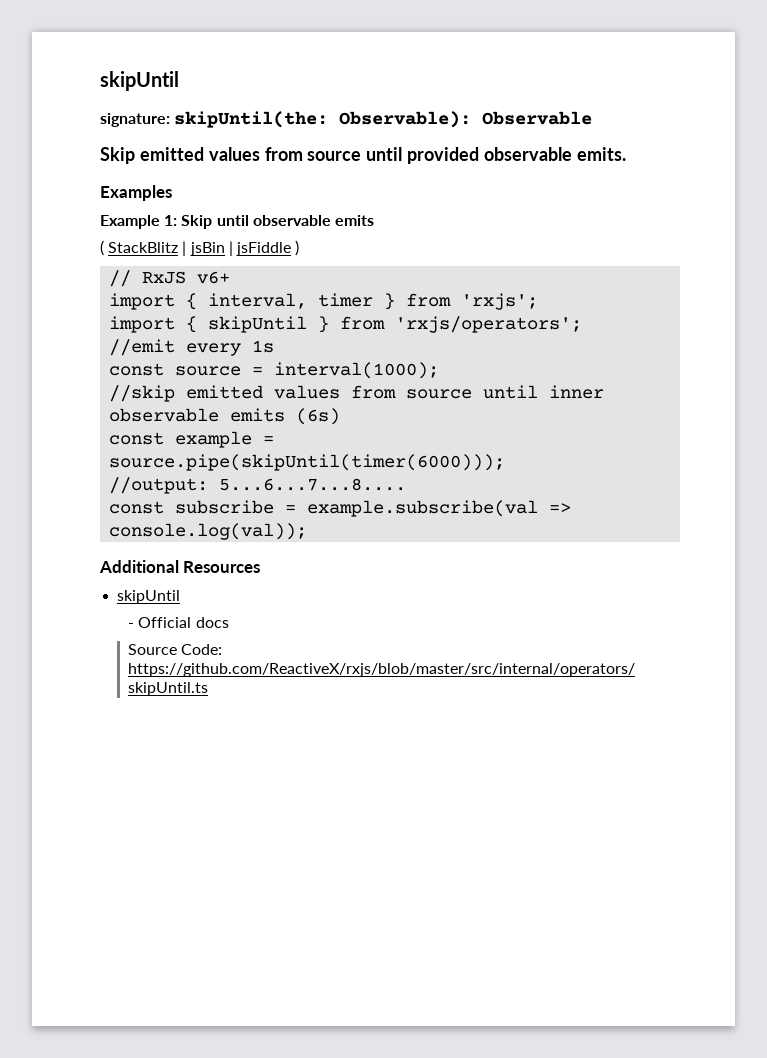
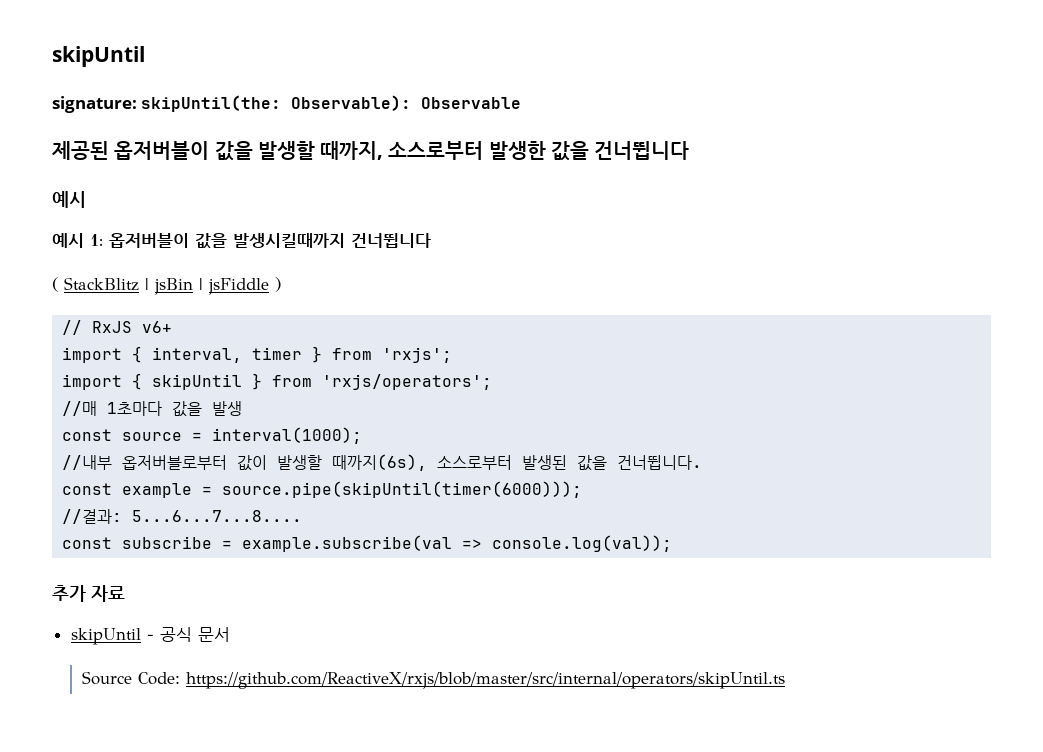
- Skip emitted values from source until provided observable emits.
- Examples
- Example 1: Skip until observable emits
+ 제공된 옵저버블이 값을 발생할 때까지, 소스로부터 발생한 값을 건너뜁니다
+ 예시
+ 예시 1: 옵저버블이 값을 발생시킬때까지 건너뜁니다
- //emit every 1s
+ //매 1초마다 값을 발생
- //skip emitted values from source until inner observable emits (6s)
+ //내부 옵저버블로부터 값이 발생할 때까지(6s), 소스로부터 발생된 값을 건너뜁니다.
- //output: 5...6...7...8....
+ //결과: 5...6...7...8....
- Additional Resources
- skipUntil
- - Official docs
+ 추가 자료
+ skipUntil - 공식 문서

